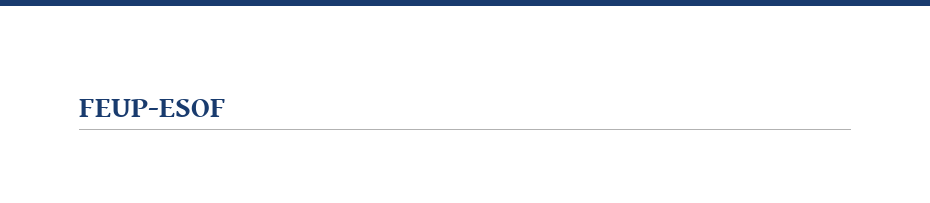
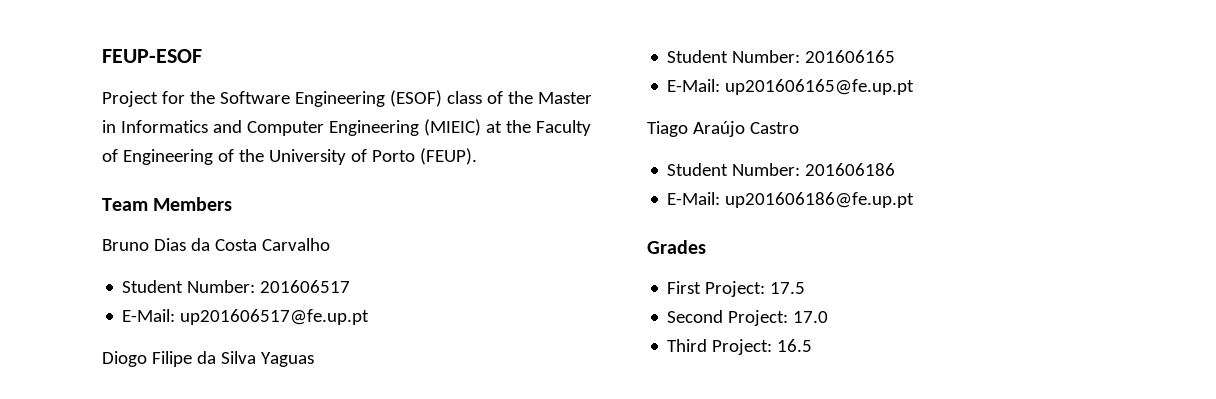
+ Project for the Software Engineering (ESOF) class of the Master in Informatics and Computer Engineering (MIEIC) at the Faculty of Engineering of the University of Porto (FEUP).
+ Team Members
+ Bruno Dias da Costa Carvalho
+ Student Number: 201606517
+ E-Mail: up201606517@fe.up.pt
+ Diogo Filipe da Silva Yaguas
+ Student Number: 201606165
+ E-Mail: up201606165@fe.up.pt
+ Tiago Araújo Castro
+ Student Number: 201606186
+ E-Mail: up201606186@fe.up.pt
+ Grades
+ First Project: 17.5
+ Second Project: 17.0
+ Third Project: 16.5

